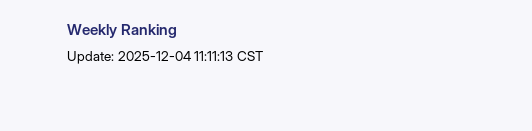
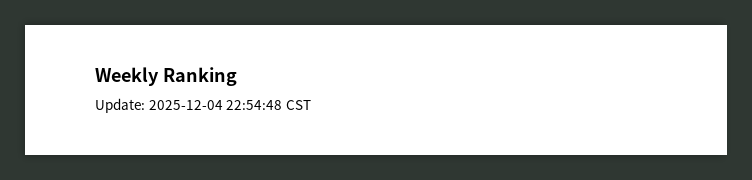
- Update: 2025-12-04 11:11:13 CST
+ Update: 2025-12-04 22:54:48 CST

